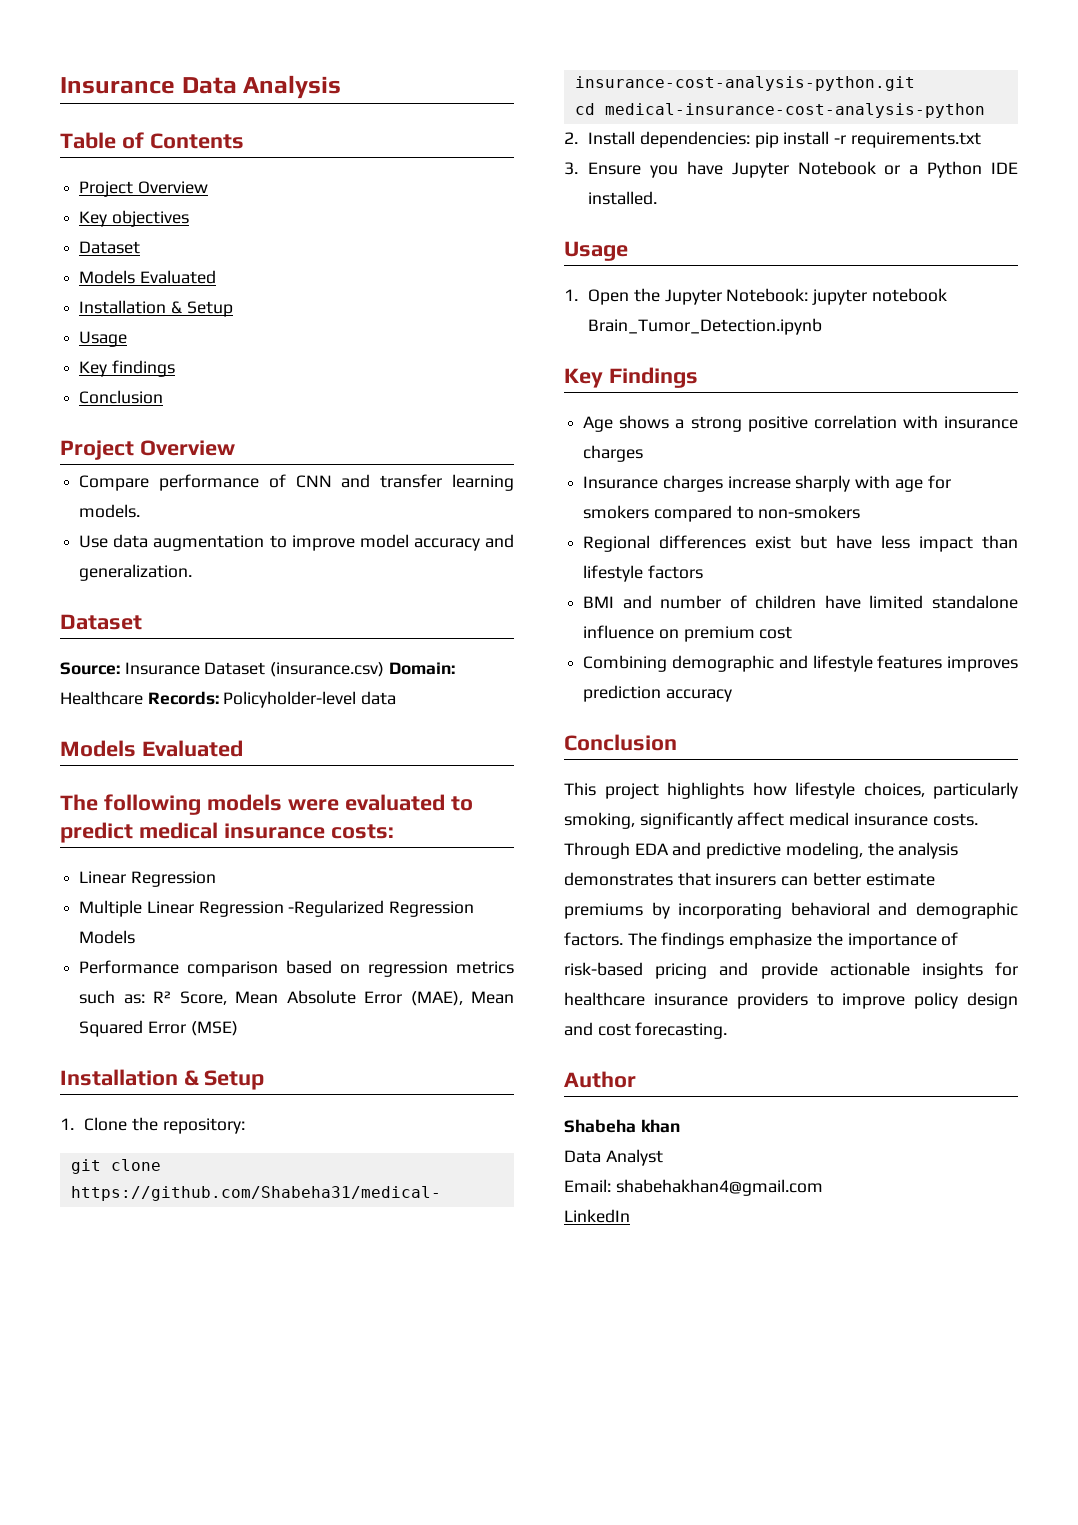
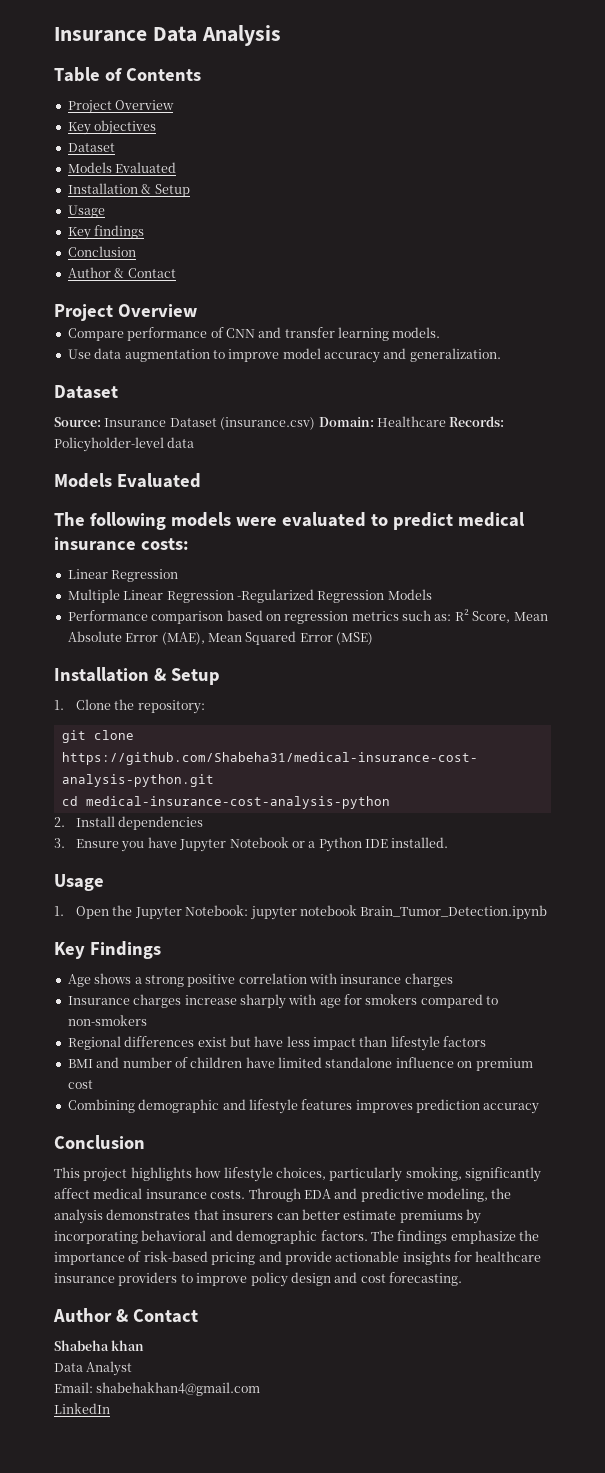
  Key findings
  Conclusion
+ Author & Contact
- 2. Install dependencies: pip install -r requirements.txt
+ 2. Install dependencies
  The findings emphasize the importance of risk-based pricing and provide actionable insights for healthcare insurance providers to improve policy design and cost forecasting.
- Author
+ Author & Contact

